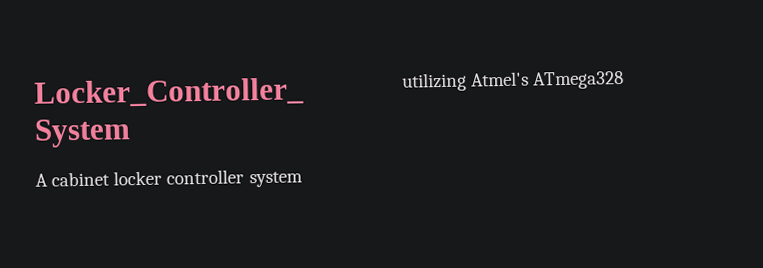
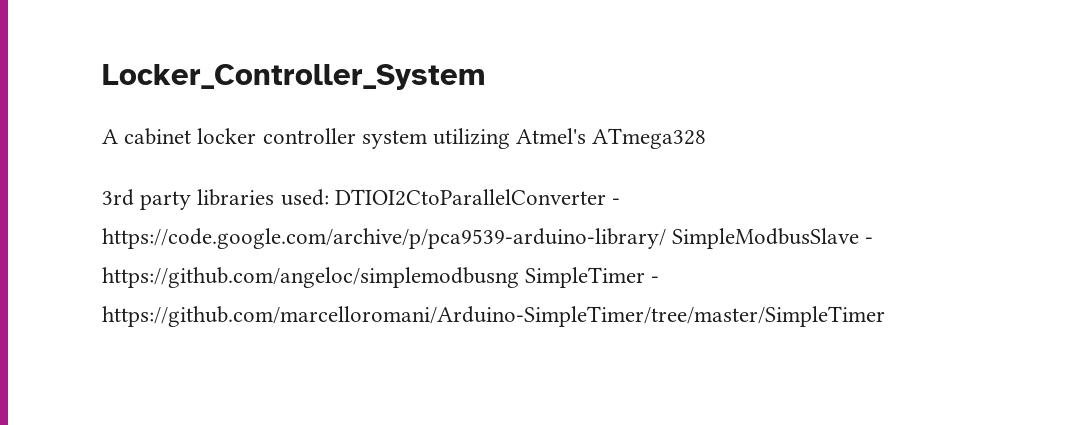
+ 3rd party libraries used: DTIOI2CtoParallelConverter - https://code.google.com/archive/p/pca9539-arduino-library/ SimpleModbusSlave - https://github.com/angeloc/simplemodbusng SimpleTimer - https://github.com/marcelloromani/Arduino-SimpleTimer/tree/master/SimpleTimer

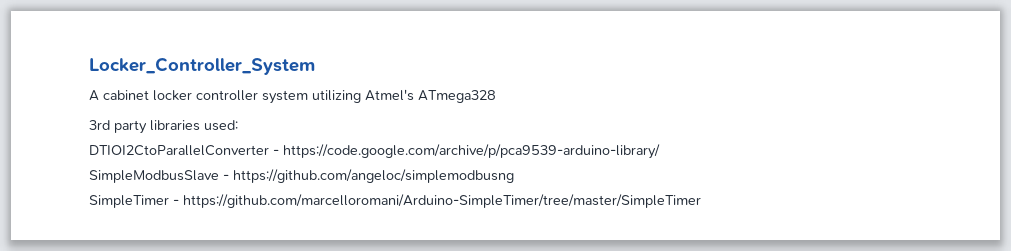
- 3rd party libraries used: DTIOI2CtoParallelConverter - https://code.google.com/archive/p/pca9539-arduino-library/ SimpleModbusSlave - https://github.com/angeloc/simplemodbusng SimpleTimer - https://github.com/marcelloromani/Arduino-SimpleTimer/tree/master/SimpleTimer
+ 3rd party libraries used:
+ DTIOI2CtoParallelConverter - https://code.google.com/archive/p/pca9539-arduino-library/
+ SimpleModbusSlave - https://github.com/angeloc/simplemodbusng
+ SimpleTimer - https://github.com/marcelloromani/Arduino-SimpleTimer/tree/master/SimpleTimer

